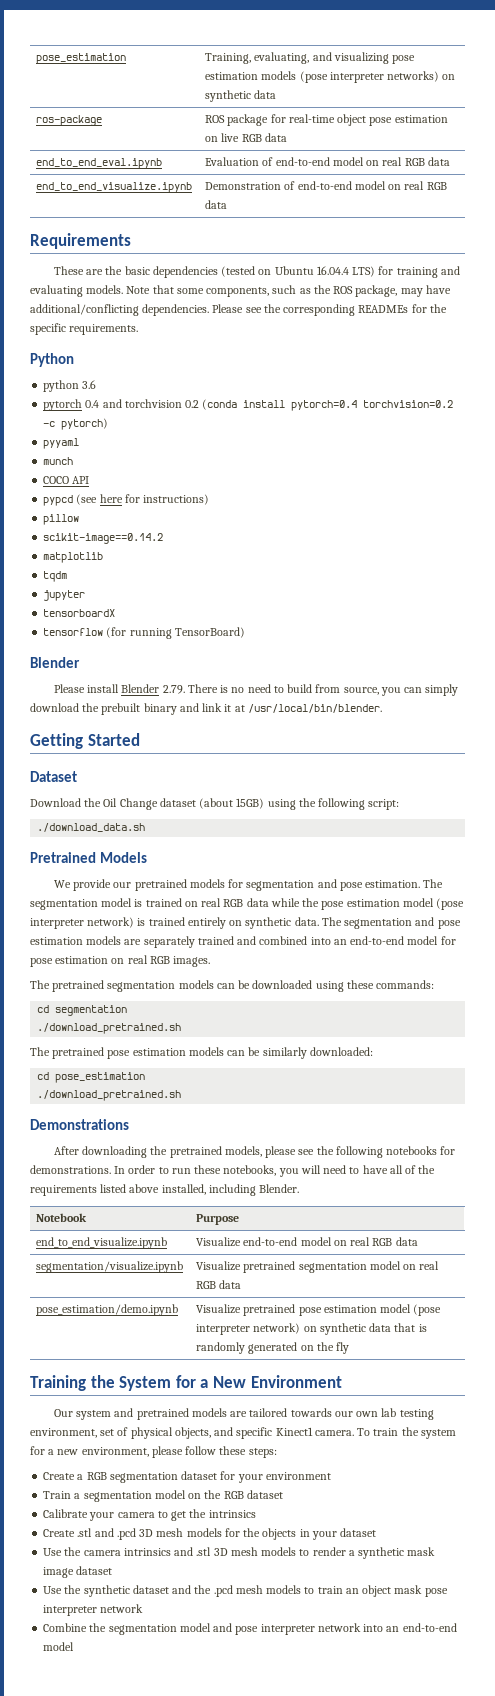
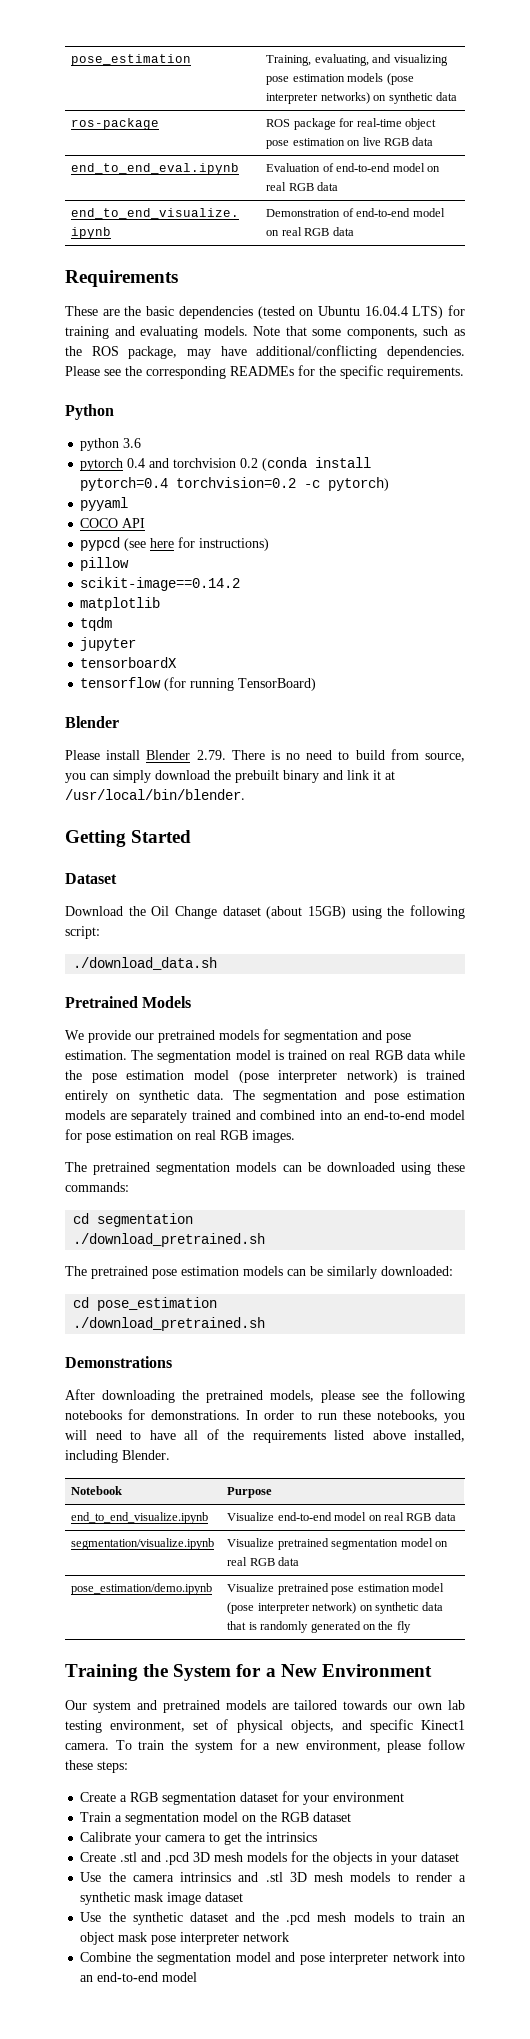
- munch

